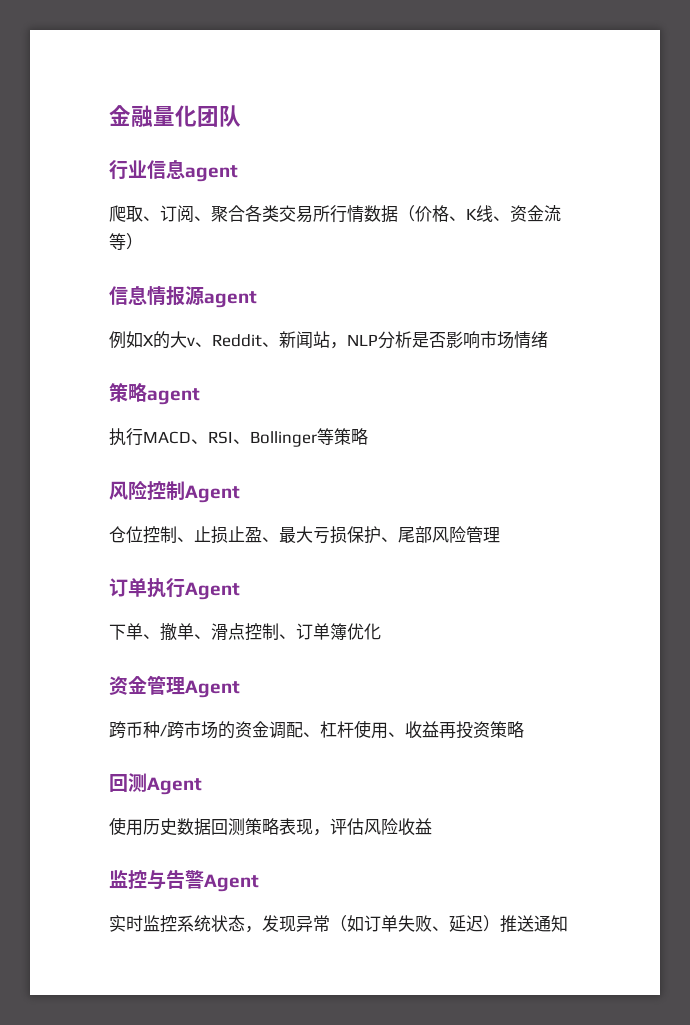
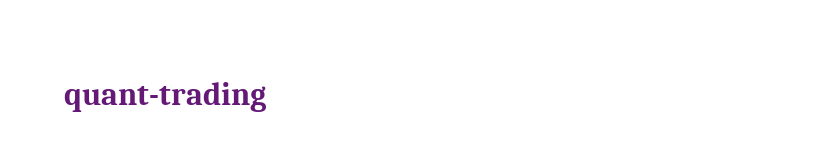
- 金融量化团队
- 行业信息agent
- 爬取、订阅、聚合各类交易所行情数据（价格、K线、资金流等）
- 信息情报源agent
- 例如X的大v、Reddit、新闻站，NLP分析是否影响市场情绪
- 策略agent
- 执行MACD、RSI、Bollinger等策略
- 风险控制Agent
- 仓位控制、止损止盈、最大亏损保护、尾部风险管理
- 订单执行Agent
- 下单、撤单、滑点控制、订单簿优化
- 资金管理Agent
- 跨币种/跨市场的资金调配、杠杆使用、收益再投资策略
- 回测Agent
- 使用历史数据回测策略表现，评估风险收益
- 监控与告警Agent
- 实时监控系统状态，发现异常（如订单失败、延迟）推送通知
+ quant-trading

